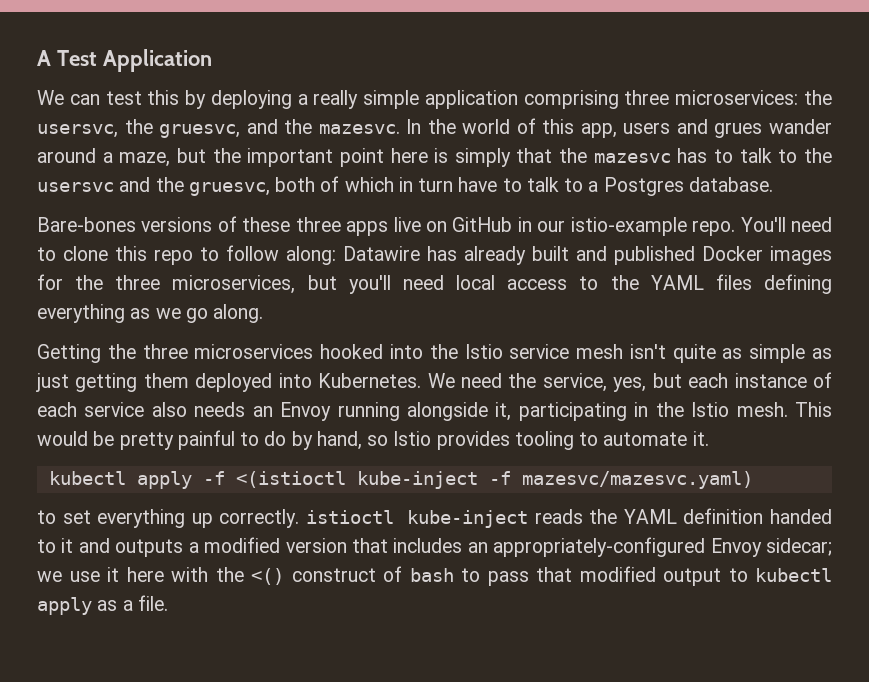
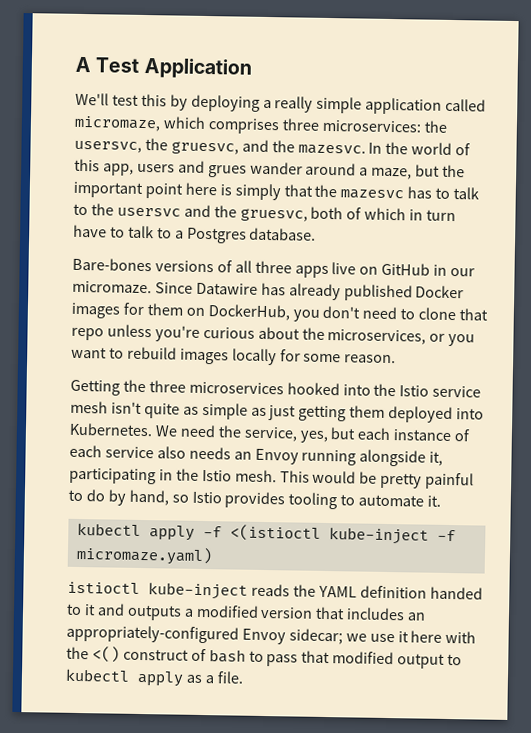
- We can test this by deploying a really simple application comprising three microservices: the usersvc, the gruesvc, and the mazesvc.
+ We'll test this by deploying a really simple application called micromaze, which comprises three microservices: the usersvc, the gruesvc, and the mazesvc.
- Bare-bones versions of these three apps live on GitHub in our istio-example repo. You'll need to clone this repo to follow along: Datawire has already built and published Docker images for the three microservices, but you'll need local access to the YAML files defining everything as we go along.
+ Bare-bones versions of all three apps live on GitHub in our micromaze. Since Datawire has already published Docker images for them on DockerHub, you don't need to clone that repo unless you're curious about the microservices, or you want to rebuild images locally for some reason.
- kubectl apply -f <(istioctl kube-inject -f mazesvc/mazesvc.yaml)
- to set everything up correctly. istioctl kube-inject reads the YAML definition handed to it and outputs a modified version that includes an appropriately-configured Envoy sidecar; we use it here with the <() construct of bash to pass that modified output to kubectl apply as a file.
+ kubectl apply -f <(istioctl kube-inject -f micromaze.yaml)
+ istioctl kube-inject reads the YAML definition handed to it and outputs a modified version that includes an appropriately-configured Envoy sidecar; we use it here with the <() construct of bash to pass that modified output to kubectl apply as a file.

